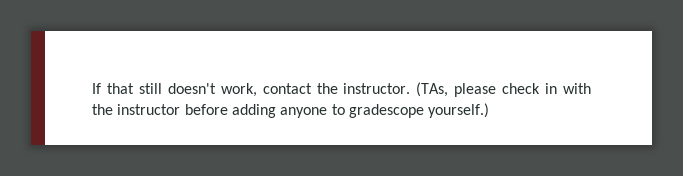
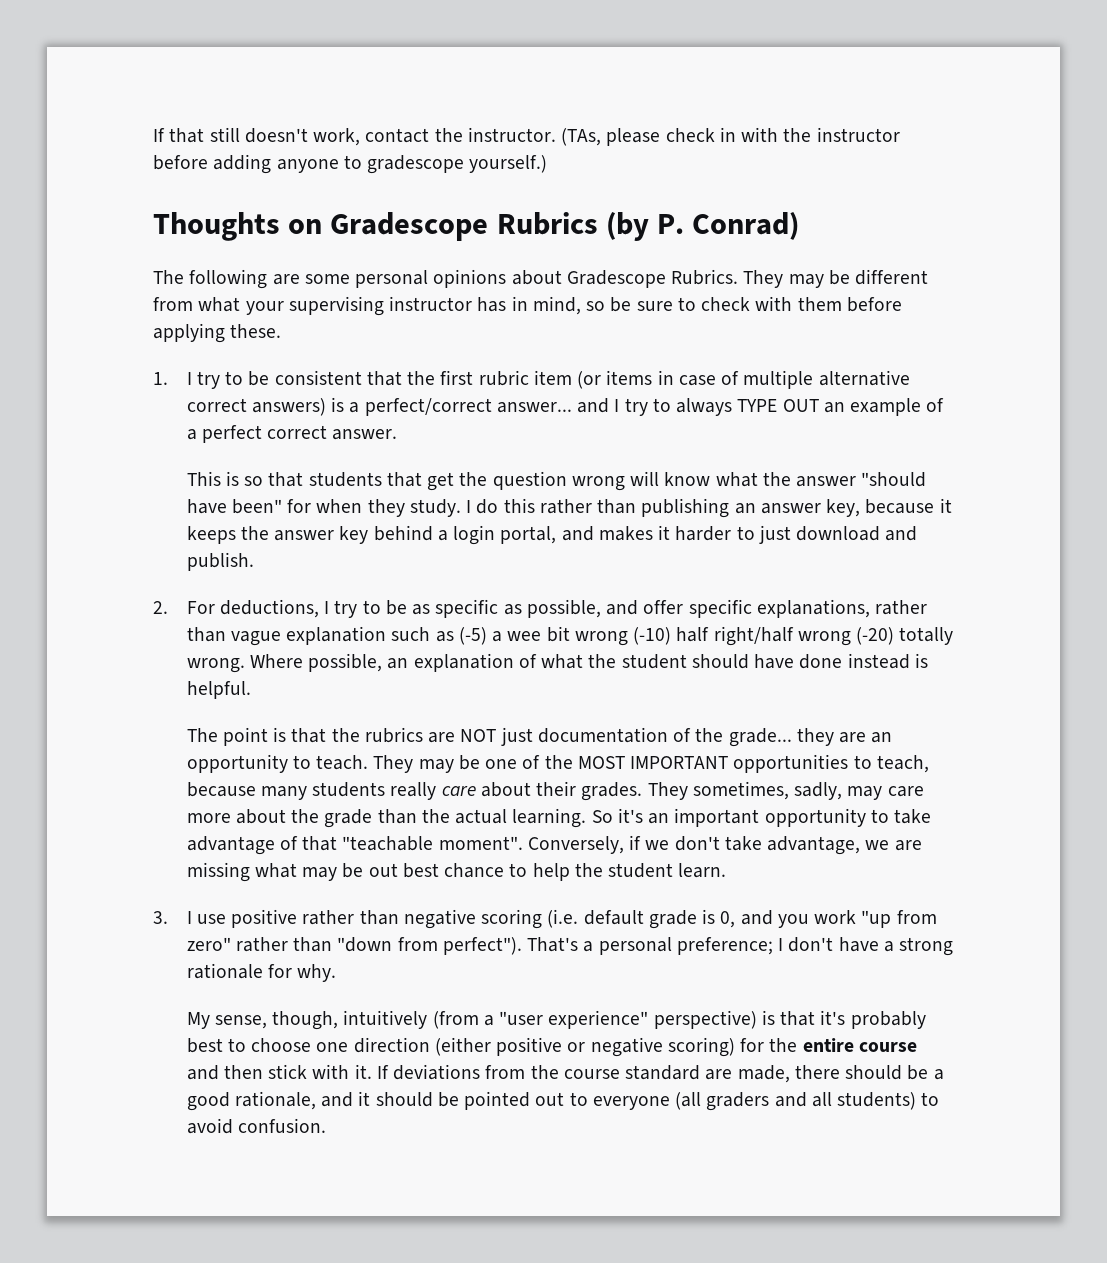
+ Thoughts on Gradescope Rubrics (by P. Conrad)
+ The following are some personal opinions about Gradescope Rubrics. They may be different from what your supervising instructor has in mind, so be sure to check with them before applying these.
+ 1. I try to be consistent that the first rubric item (or items in case of multiple alternative correct answers) is a perfect/correct answer... and I try to always TYPE OUT an example of a perfect correct answer.
+ This is so that students that get the question wrong will know what the answer "should have been" for when they study. I do this rather than publishing an answer key, because it keeps the answer key behind a login portal, and makes it harder to just download and publish.
+ 2. For deductions, I try to be as specific as possible, and offer specific explanations, rather than vague explanation such as (-5) a wee bit wrong (-10) half right/half wrong (-20) totally wrong. Where possible, an explanation of what the student should have done instead is helpful.
+ The point is that the rubrics are NOT just documentation of the grade... they are an opportunity to teach. They may be one of the MOST IMPORTANT opportunities to teach, because many students really care about their grades. They sometimes, sadly, may care more about the grade than the actual learning. So it's an important opportunity to take advantage of that "teachable moment". Conversely, if we don't take advantage, we are missing what may be out best chance to help the student learn.
+ 3. I use positive rather than negative scoring (i.e. default grade is 0, and you work "up from zero" rather than "down from perfect"). That's a personal preference; I don't have a strong rationale for why.
+ My sense, though, intuitively (from a "user experience" perspective) is that it's probably best to choose one direction (either positive or negative scoring) for the entire course and then stick with it. If deviations from the course standard are made, there should be a good rationale, and it should be pointed out to everyone (all graders and all students) to avoid confusion.

